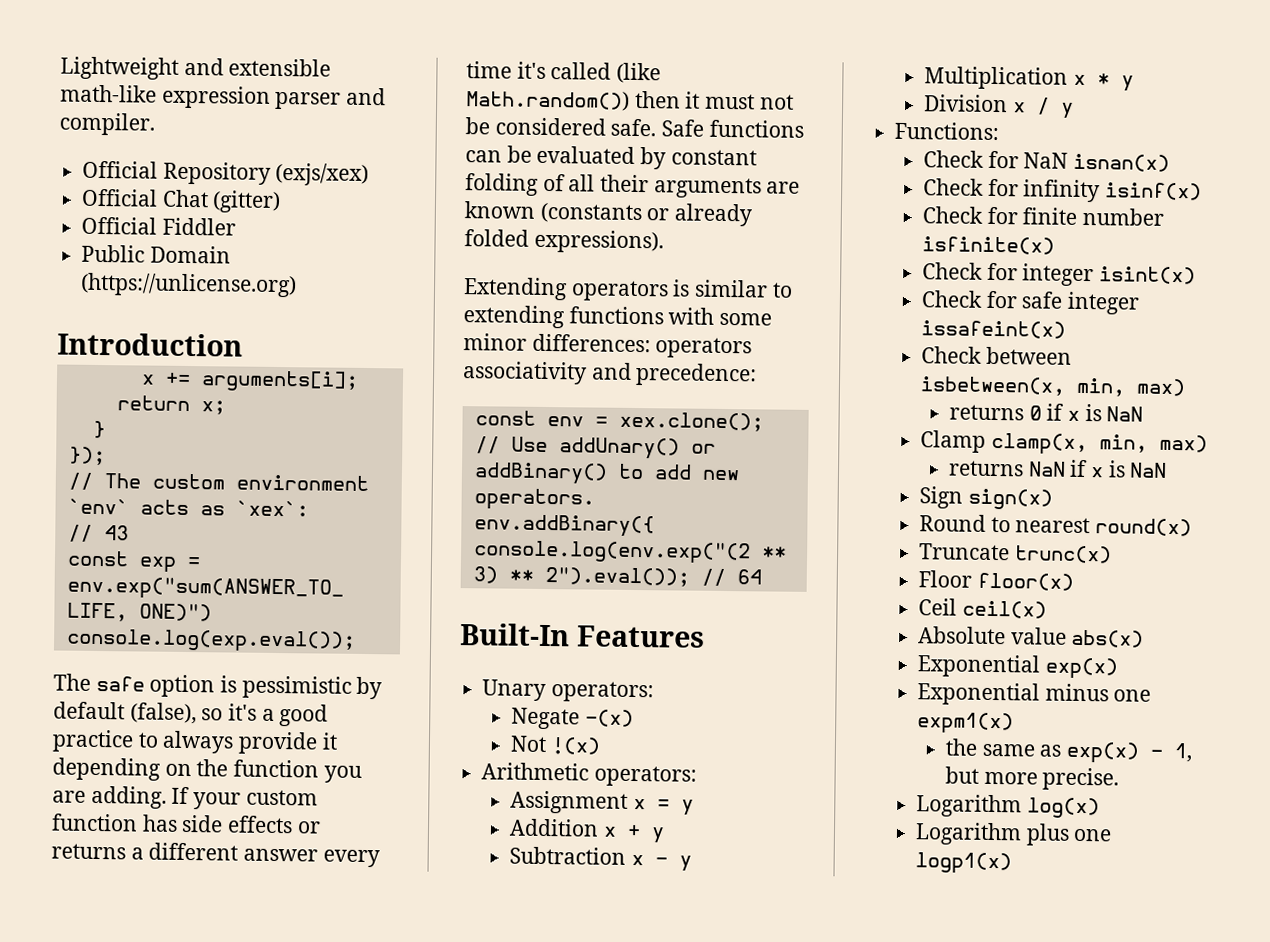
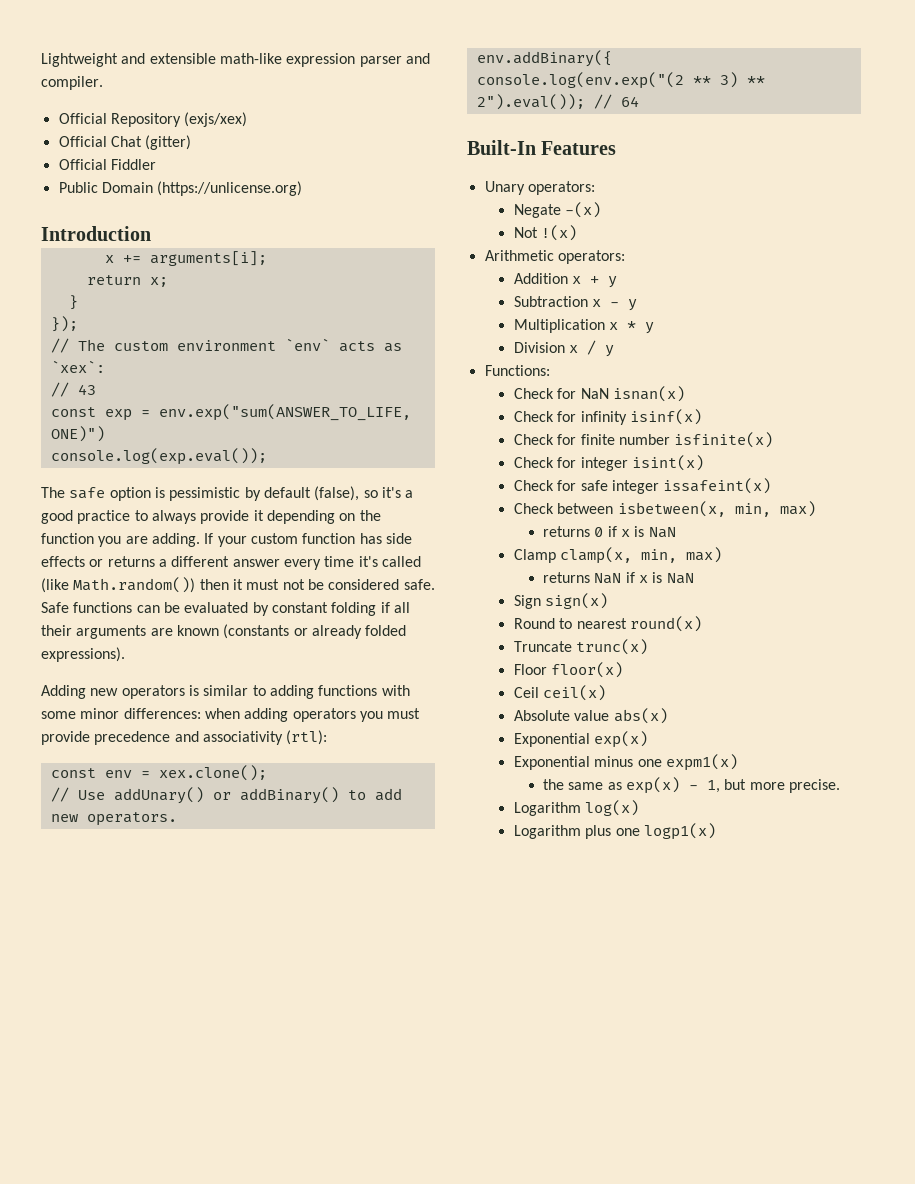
- Safe functions can be evaluated by constant folding of all their arguments are known (constants or already folded expressions).
+ Safe functions can be evaluated by constant folding if all their arguments are known (constants or already folded expressions).
- Extending operators is similar to extending functions with some minor differences: operators associativity and precedence:
+ Adding new operators is similar to adding functions with some minor differences: when adding operators you must provide precedence and associativity (rtl):
- Assignment x = y

